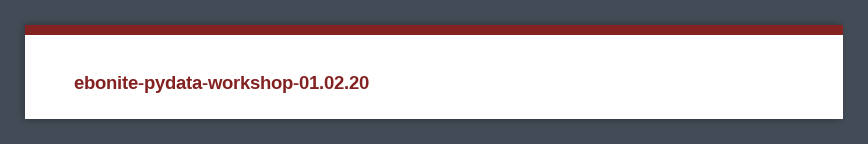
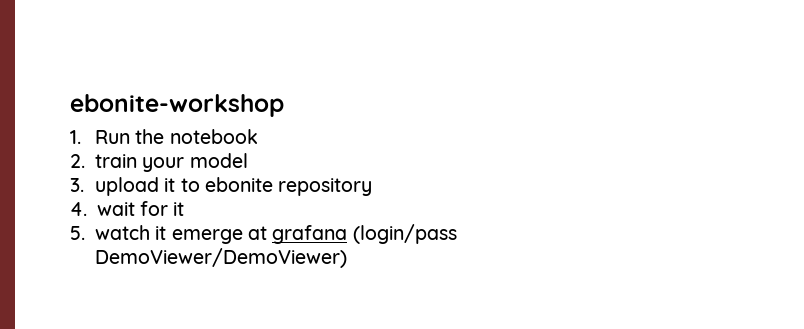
- ebonite-pydata-workshop-01.02.20
+ ebonite-workshop
+ 1. Run the notebook
+ 2. train your model
+ 3. upload it to ebonite repository
+ 4. wait for it
+ 5. watch it emerge at grafana (login/pass DemoViewer/DemoViewer)

